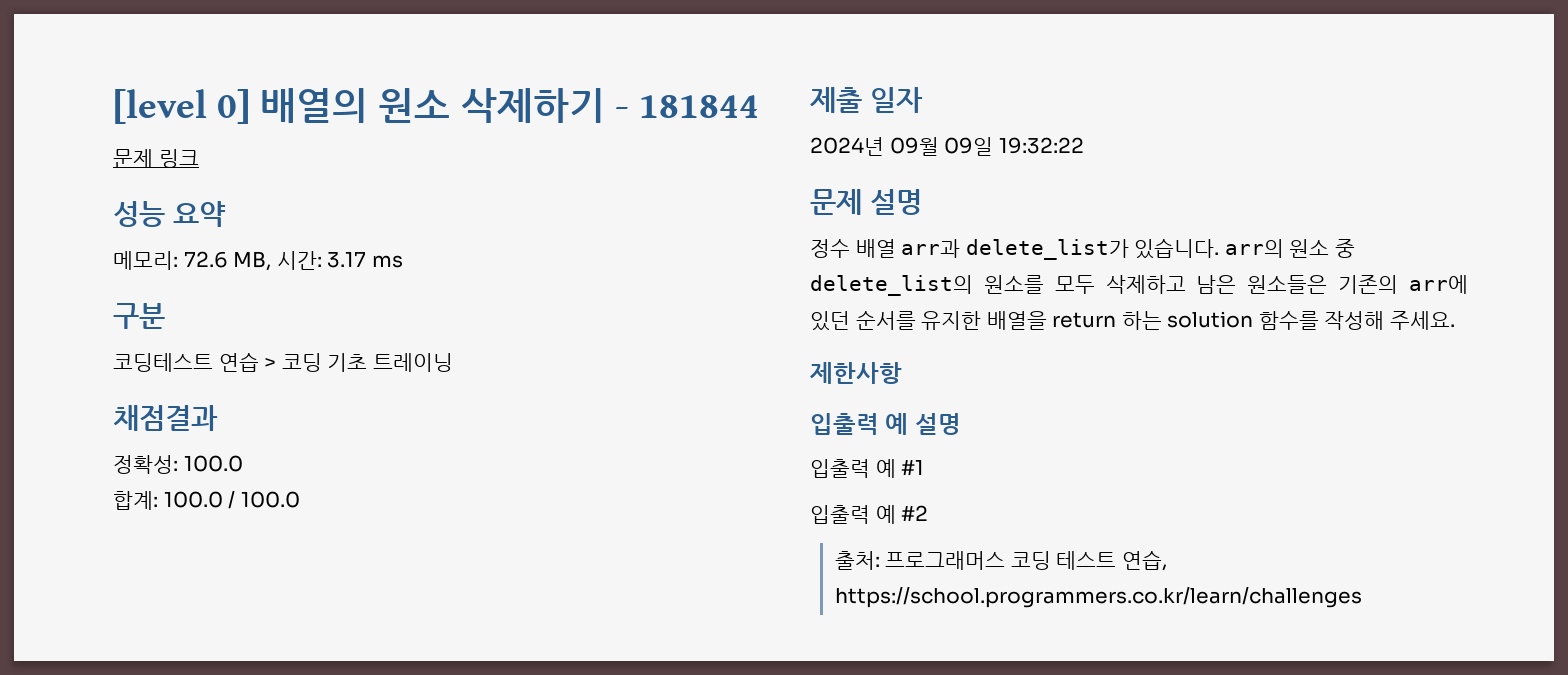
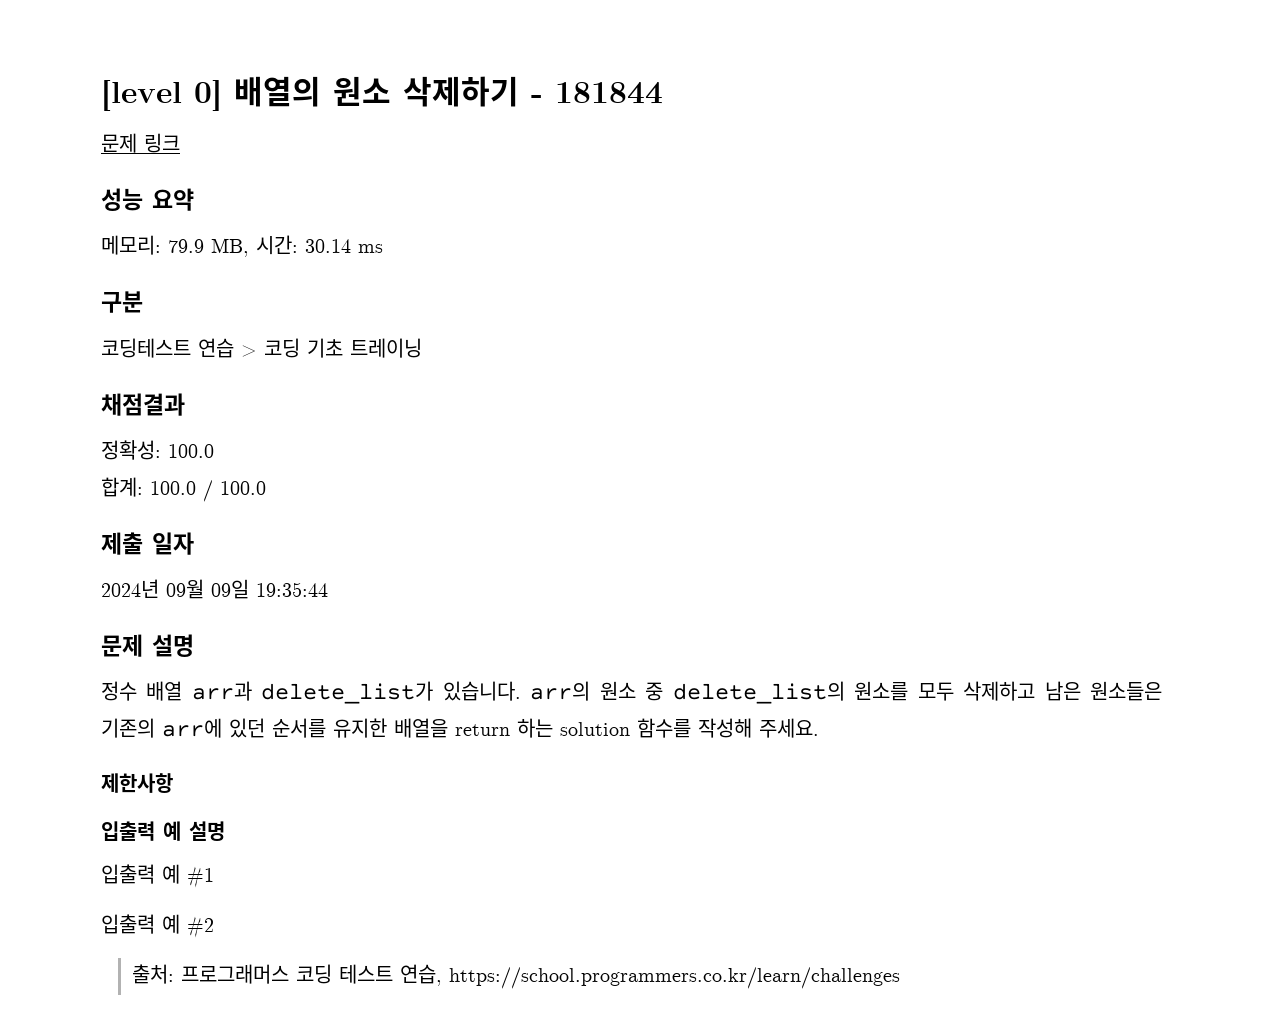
- 메모리: 72.6 MB, 시간: 3.17 ms
+ 메모리: 79.9 MB, 시간: 30.14 ms
- 2024년 09월 09일 19:32:22
+ 2024년 09월 09일 19:35:44

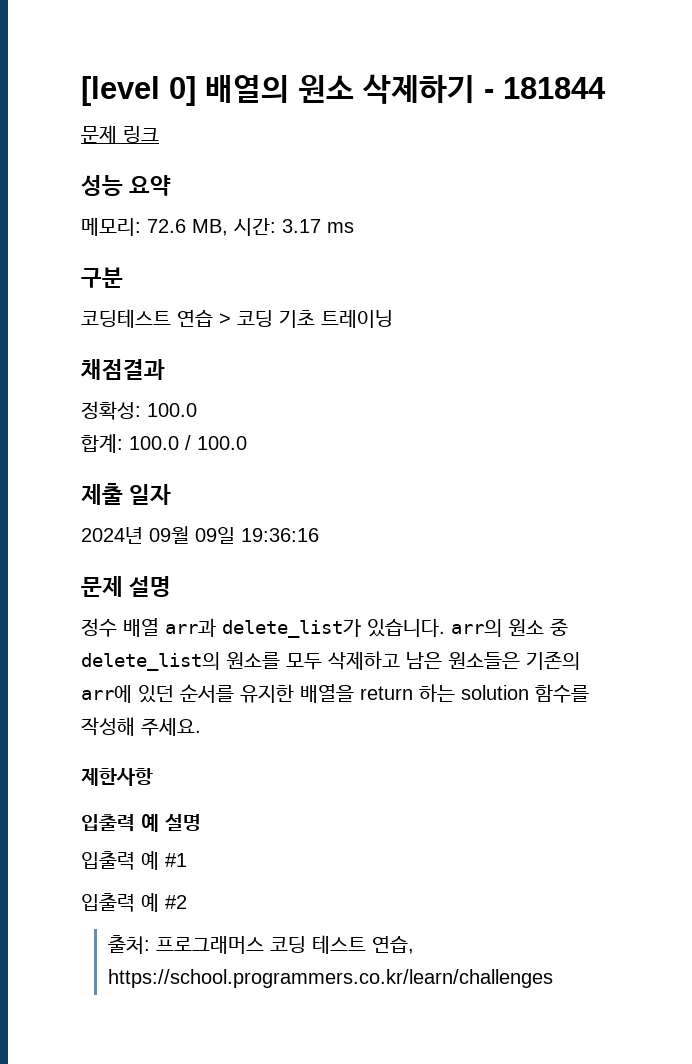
- 메모리: 79.9 MB, 시간: 30.14 ms
+ 메모리: 72.6 MB, 시간: 3.17 ms
- 2024년 09월 09일 19:35:44
+ 2024년 09월 09일 19:36:16

